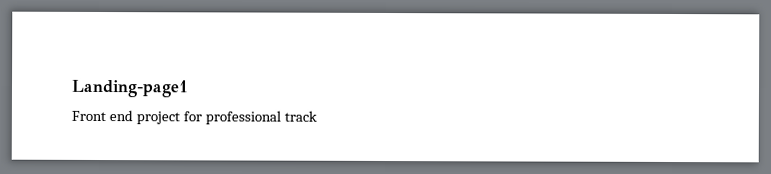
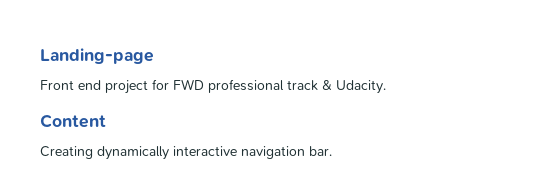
- Landing-page1
+ Landing-page
- Front end project for professional track
+ Front end project for FWD professional track & Udacity.
+ Content
+ Creating dynamically interactive navigation bar.

